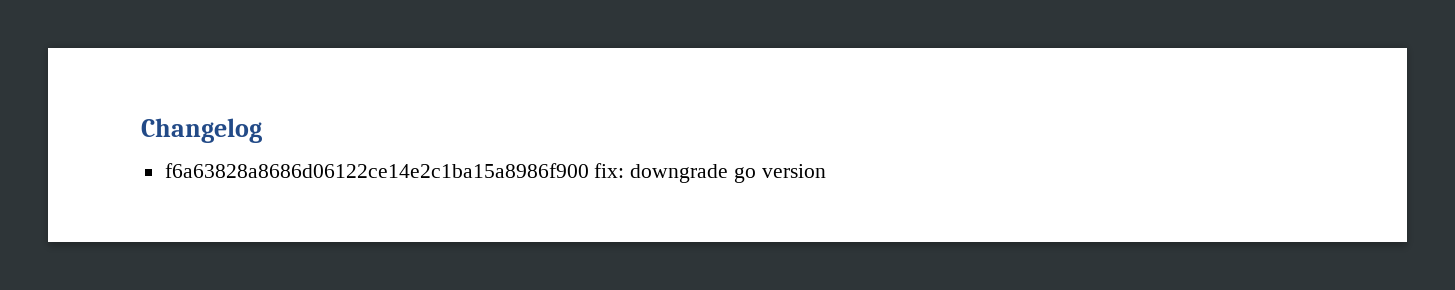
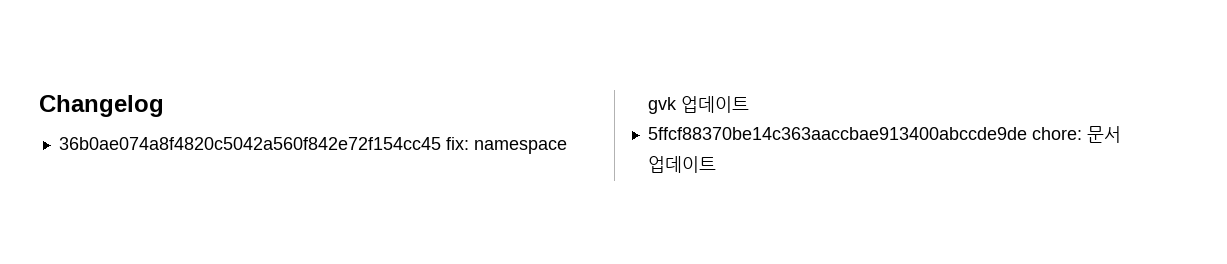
- f6a63828a8686d06122ce14e2c1ba15a8986f900 fix: downgrade go version
+ 36b0ae074a8f4820c5042a560f842e72f154cc45 fix: namespace gvk 업데이트
+ 5ffcf88370be14c363aaccbae913400abccde9de chore: 문서 업데이트

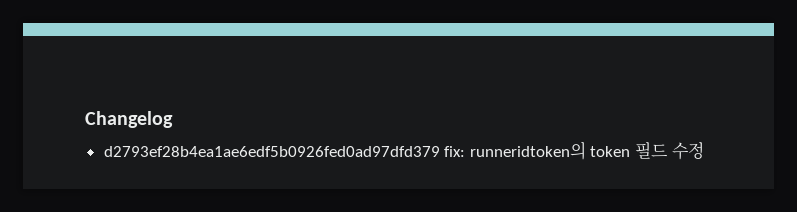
- 36b0ae074a8f4820c5042a560f842e72f154cc45 fix: namespace gvk 업데이트
- 5ffcf88370be14c363aaccbae913400abccde9de chore: 문서 업데이트
+ d2793ef28b4ea1ae6edf5b0926fed0ad97dfd379 fix: runneridtoken의 token 필드 수정

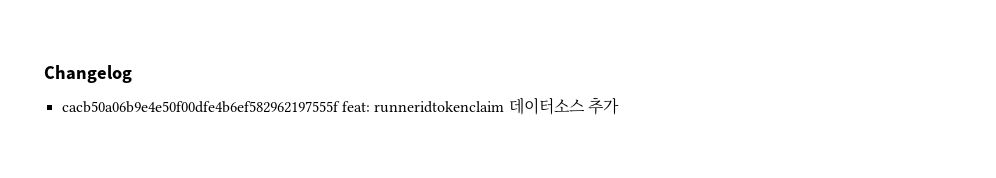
- d2793ef28b4ea1ae6edf5b0926fed0ad97dfd379 fix: runneridtoken의 token 필드 수정
+ cacb50a06b9e4e50f00dfe4b6ef582962197555f feat: runneridtokenclaim 데이터소스 추가

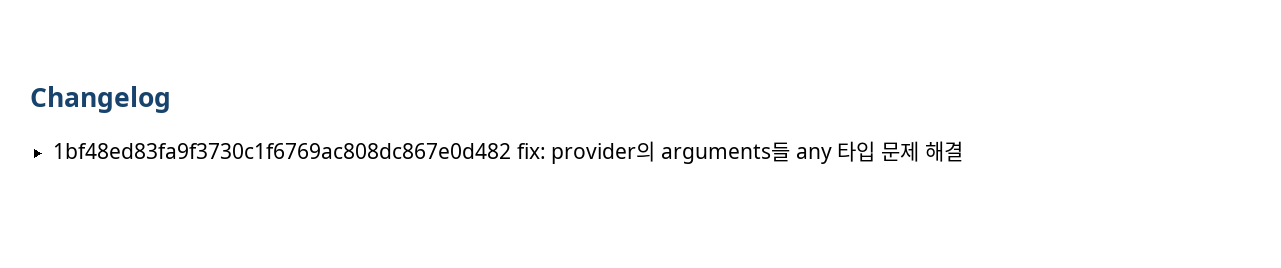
- cacb50a06b9e4e50f00dfe4b6ef582962197555f feat: runneridtokenclaim 데이터소스 추가
+ 1bf48ed83fa9f3730c1f6769ac808dc867e0d482 fix: provider의 arguments들 any 타입 문제 해결

